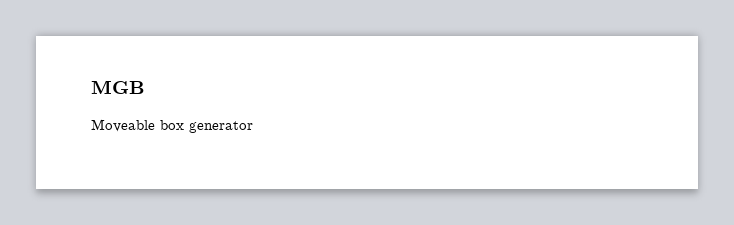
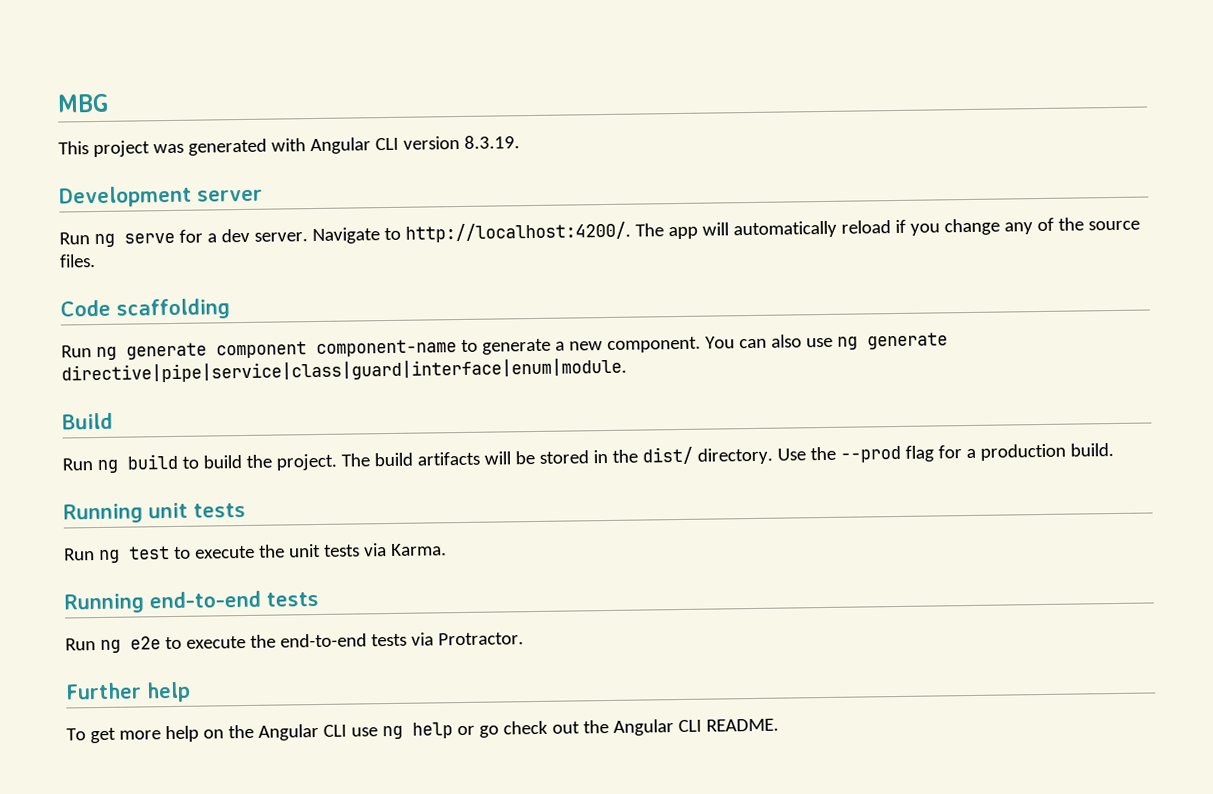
- MGB
- Moveable box generator
+ MBG
+ This project was generated with Angular CLI version 8.3.19.
+ Development server
+ Run ng serve for a dev server. Navigate to http://localhost:4200/. The app will automatically reload if you change any of the source files.
+ Code scaffolding
+ Run ng generate component component-name to generate a new component. You can also use ng generate directive|pipe|service|class|guard|interface|enum|module.
+ Build
+ Run ng build to build the project. The build artifacts will be stored in the dist/ directory. Use the --prod flag for a production build.
+ Running unit tests
+ Run ng test to execute the unit tests via Karma.
+ Running end-to-end tests
+ Run ng e2e to execute the end-to-end tests via Protractor.
+ Further help
+ To get more help on the Angular CLI use ng help or go check out the Angular CLI README.

